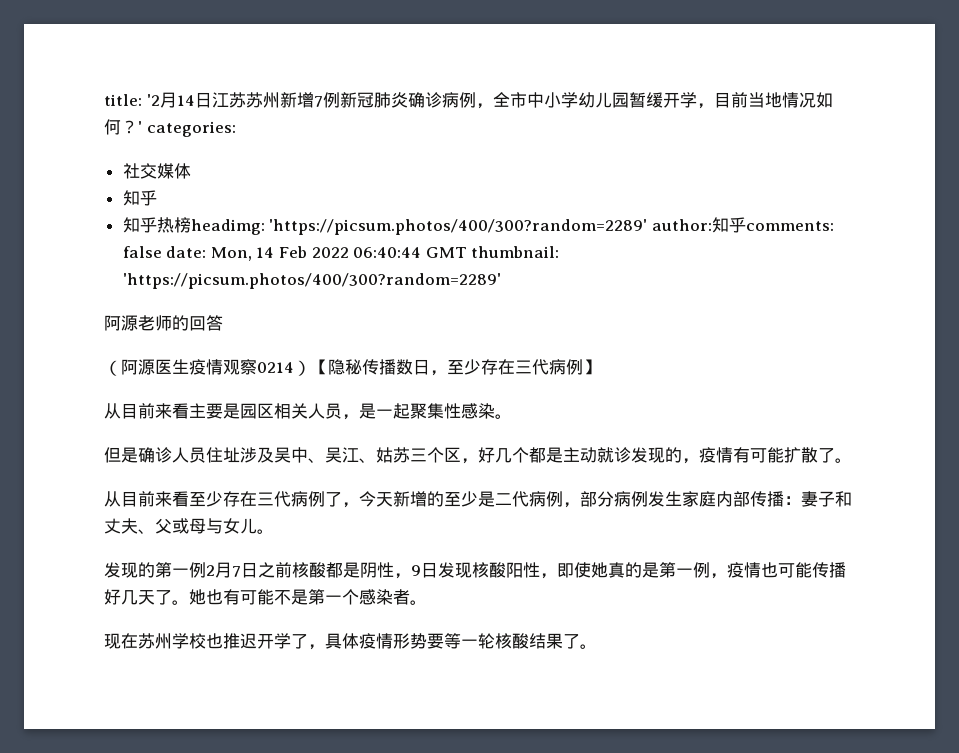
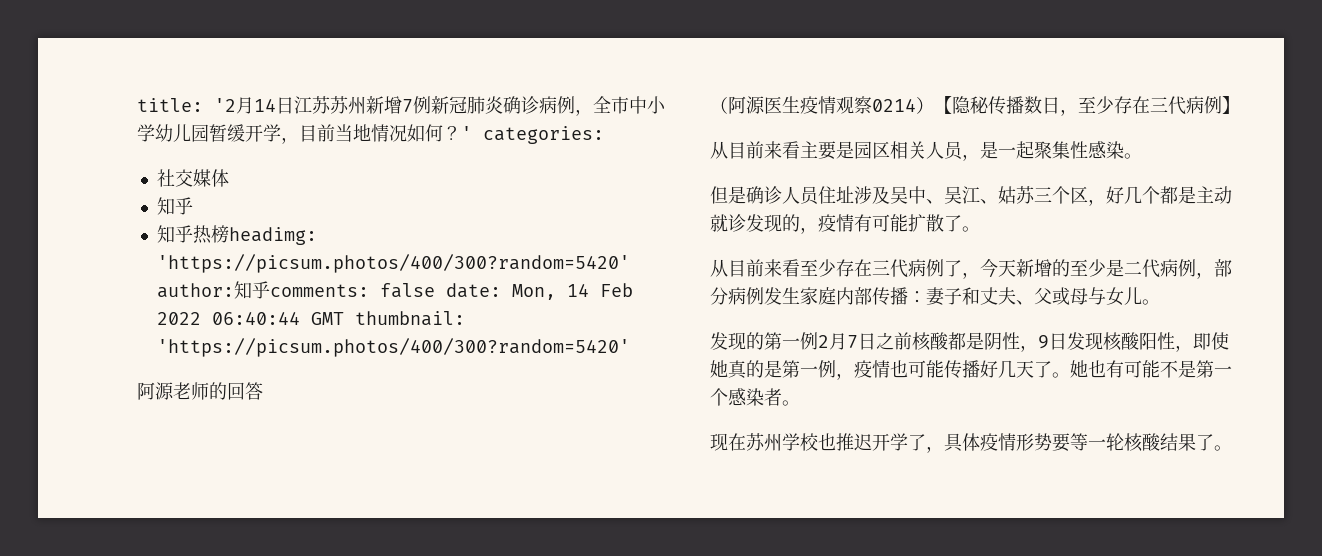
- 知乎热榜headimg: 'https://picsum.photos/400/300?random=2289' author:知乎comments: false date: Mon, 14 Feb 2022 06:40:44 GMT thumbnail: 'https://picsum.photos/400/300?random=2289'
+ 知乎热榜headimg: 'https://picsum.photos/400/300?random=5420' author:知乎comments: false date: Mon, 14 Feb 2022 06:40:44 GMT thumbnail: 'https://picsum.photos/400/300?random=5420'

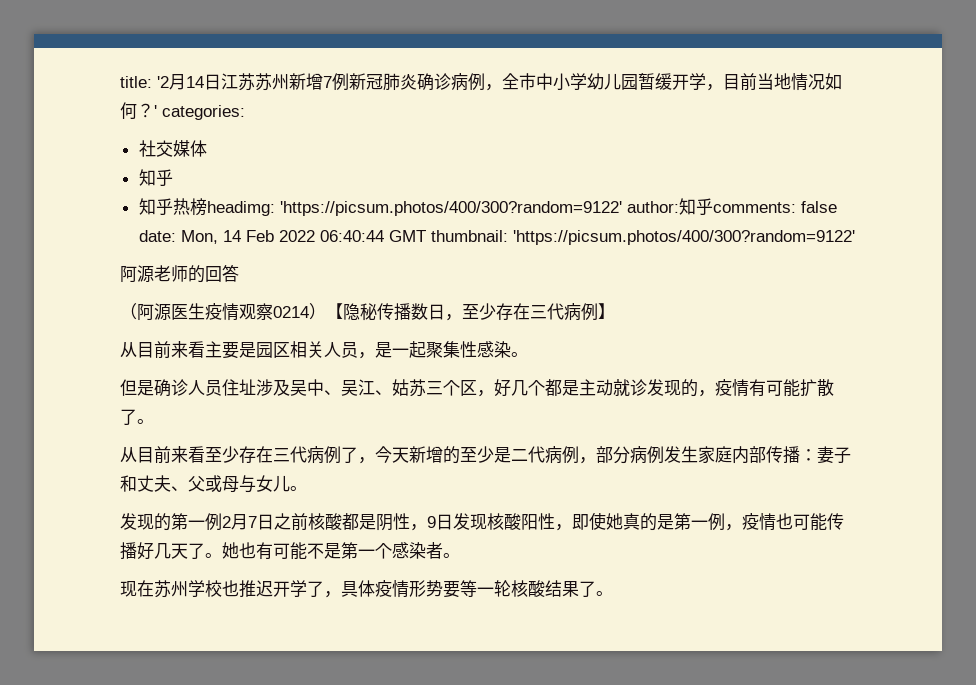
- 知乎热榜headimg: 'https://picsum.photos/400/300?random=5420' author:知乎comments: false date: Mon, 14 Feb 2022 06:40:44 GMT thumbnail: 'https://picsum.photos/400/300?random=5420'
+ 知乎热榜headimg: 'https://picsum.photos/400/300?random=9122' author:知乎comments: false date: Mon, 14 Feb 2022 06:40:44 GMT thumbnail: 'https://picsum.photos/400/300?random=9122'

